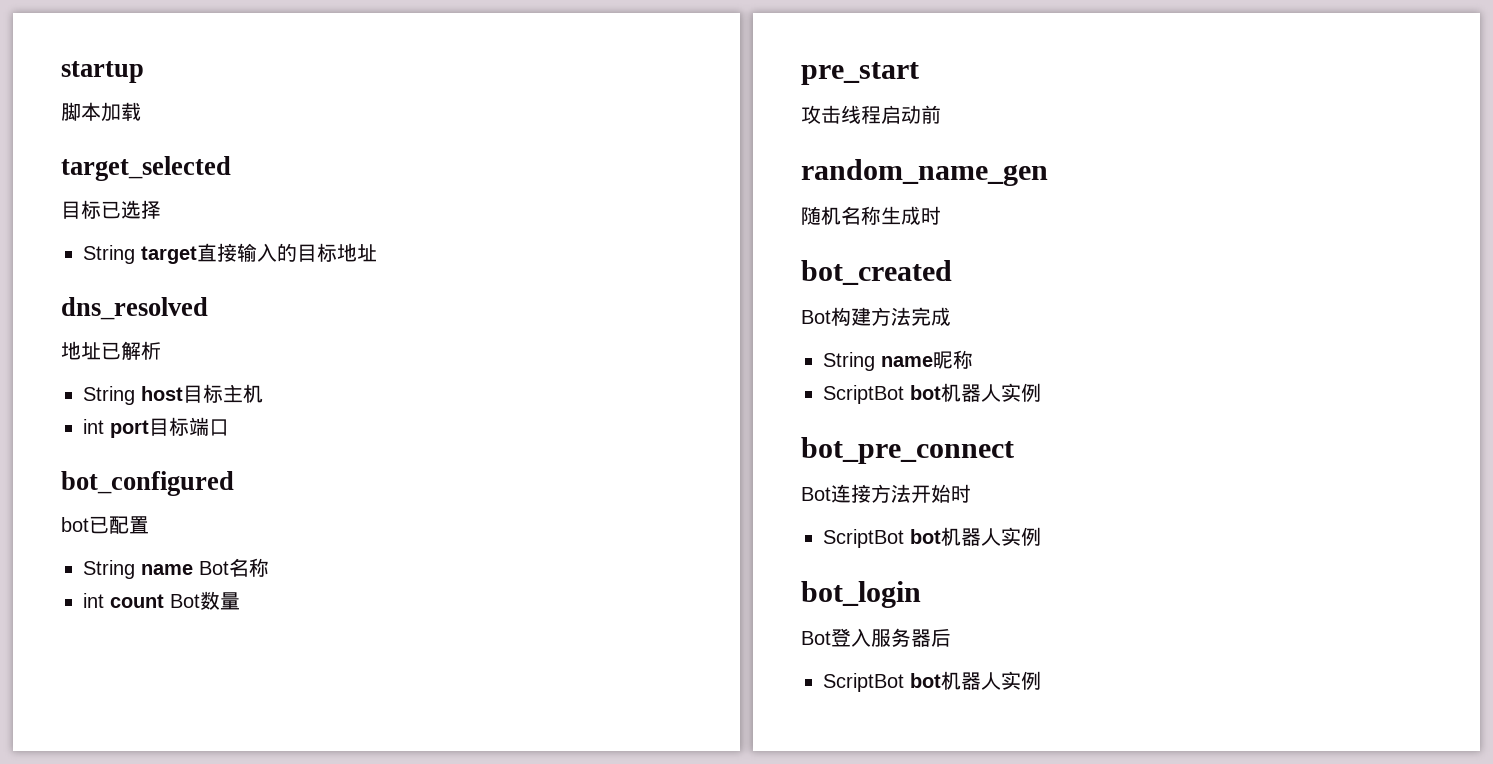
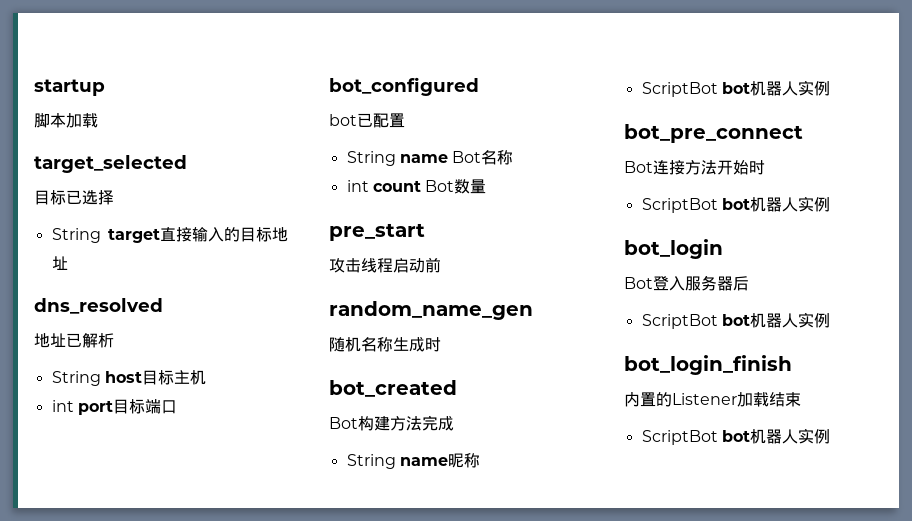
+ bot_login_finish
+ 内置的Listener加载结束
+ ScriptBot bot机器人实例

